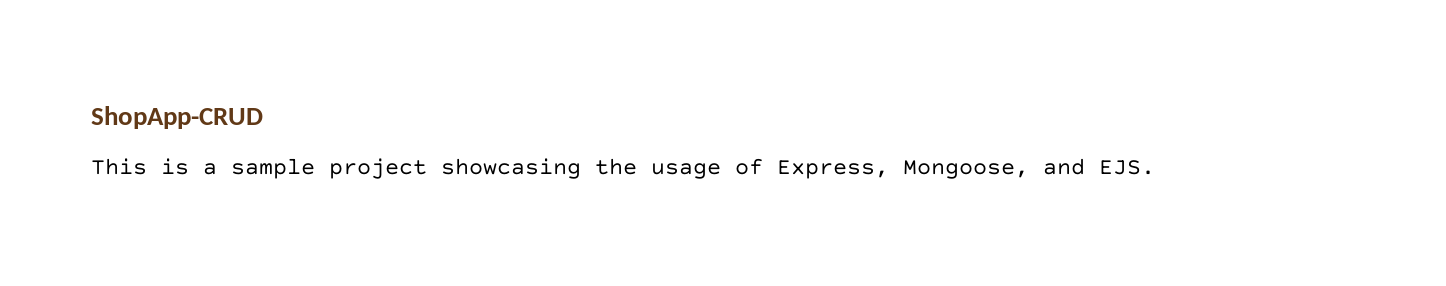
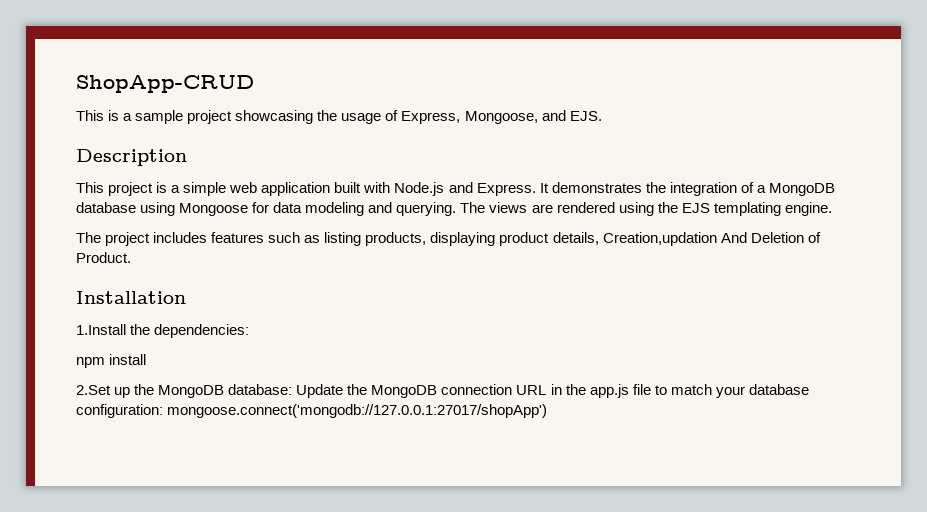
+ Description
+ This project is a simple web application built with Node.js and Express. It demonstrates the integration of a MongoDB database using Mongoose for data modeling and querying. The views are rendered using the EJS templating engine.
+ The project includes features such as listing products, displaying product details, Creation,updation And Deletion of Product.
+ Installation
+ 1.Install the dependencies:
+ npm install
+ 2.Set up the MongoDB database: Update the MongoDB connection URL in the app.js file to match your database configuration: mongoose.connect('mongodb://127.0.0.1:27017/shopApp')

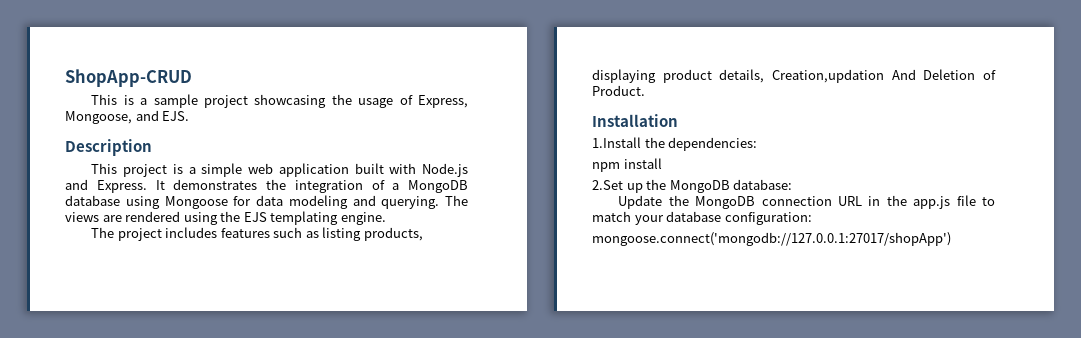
- 2.Set up the MongoDB database: Update the MongoDB connection URL in the app.js file to match your database configuration: mongoose.connect('mongodb://127.0.0.1:27017/shopApp')
+ 2.Set up the MongoDB database:
+ Update the MongoDB connection URL in the app.js file to match your database configuration:
+ mongoose.connect('mongodb://127.0.0.1:27017/shopApp')

